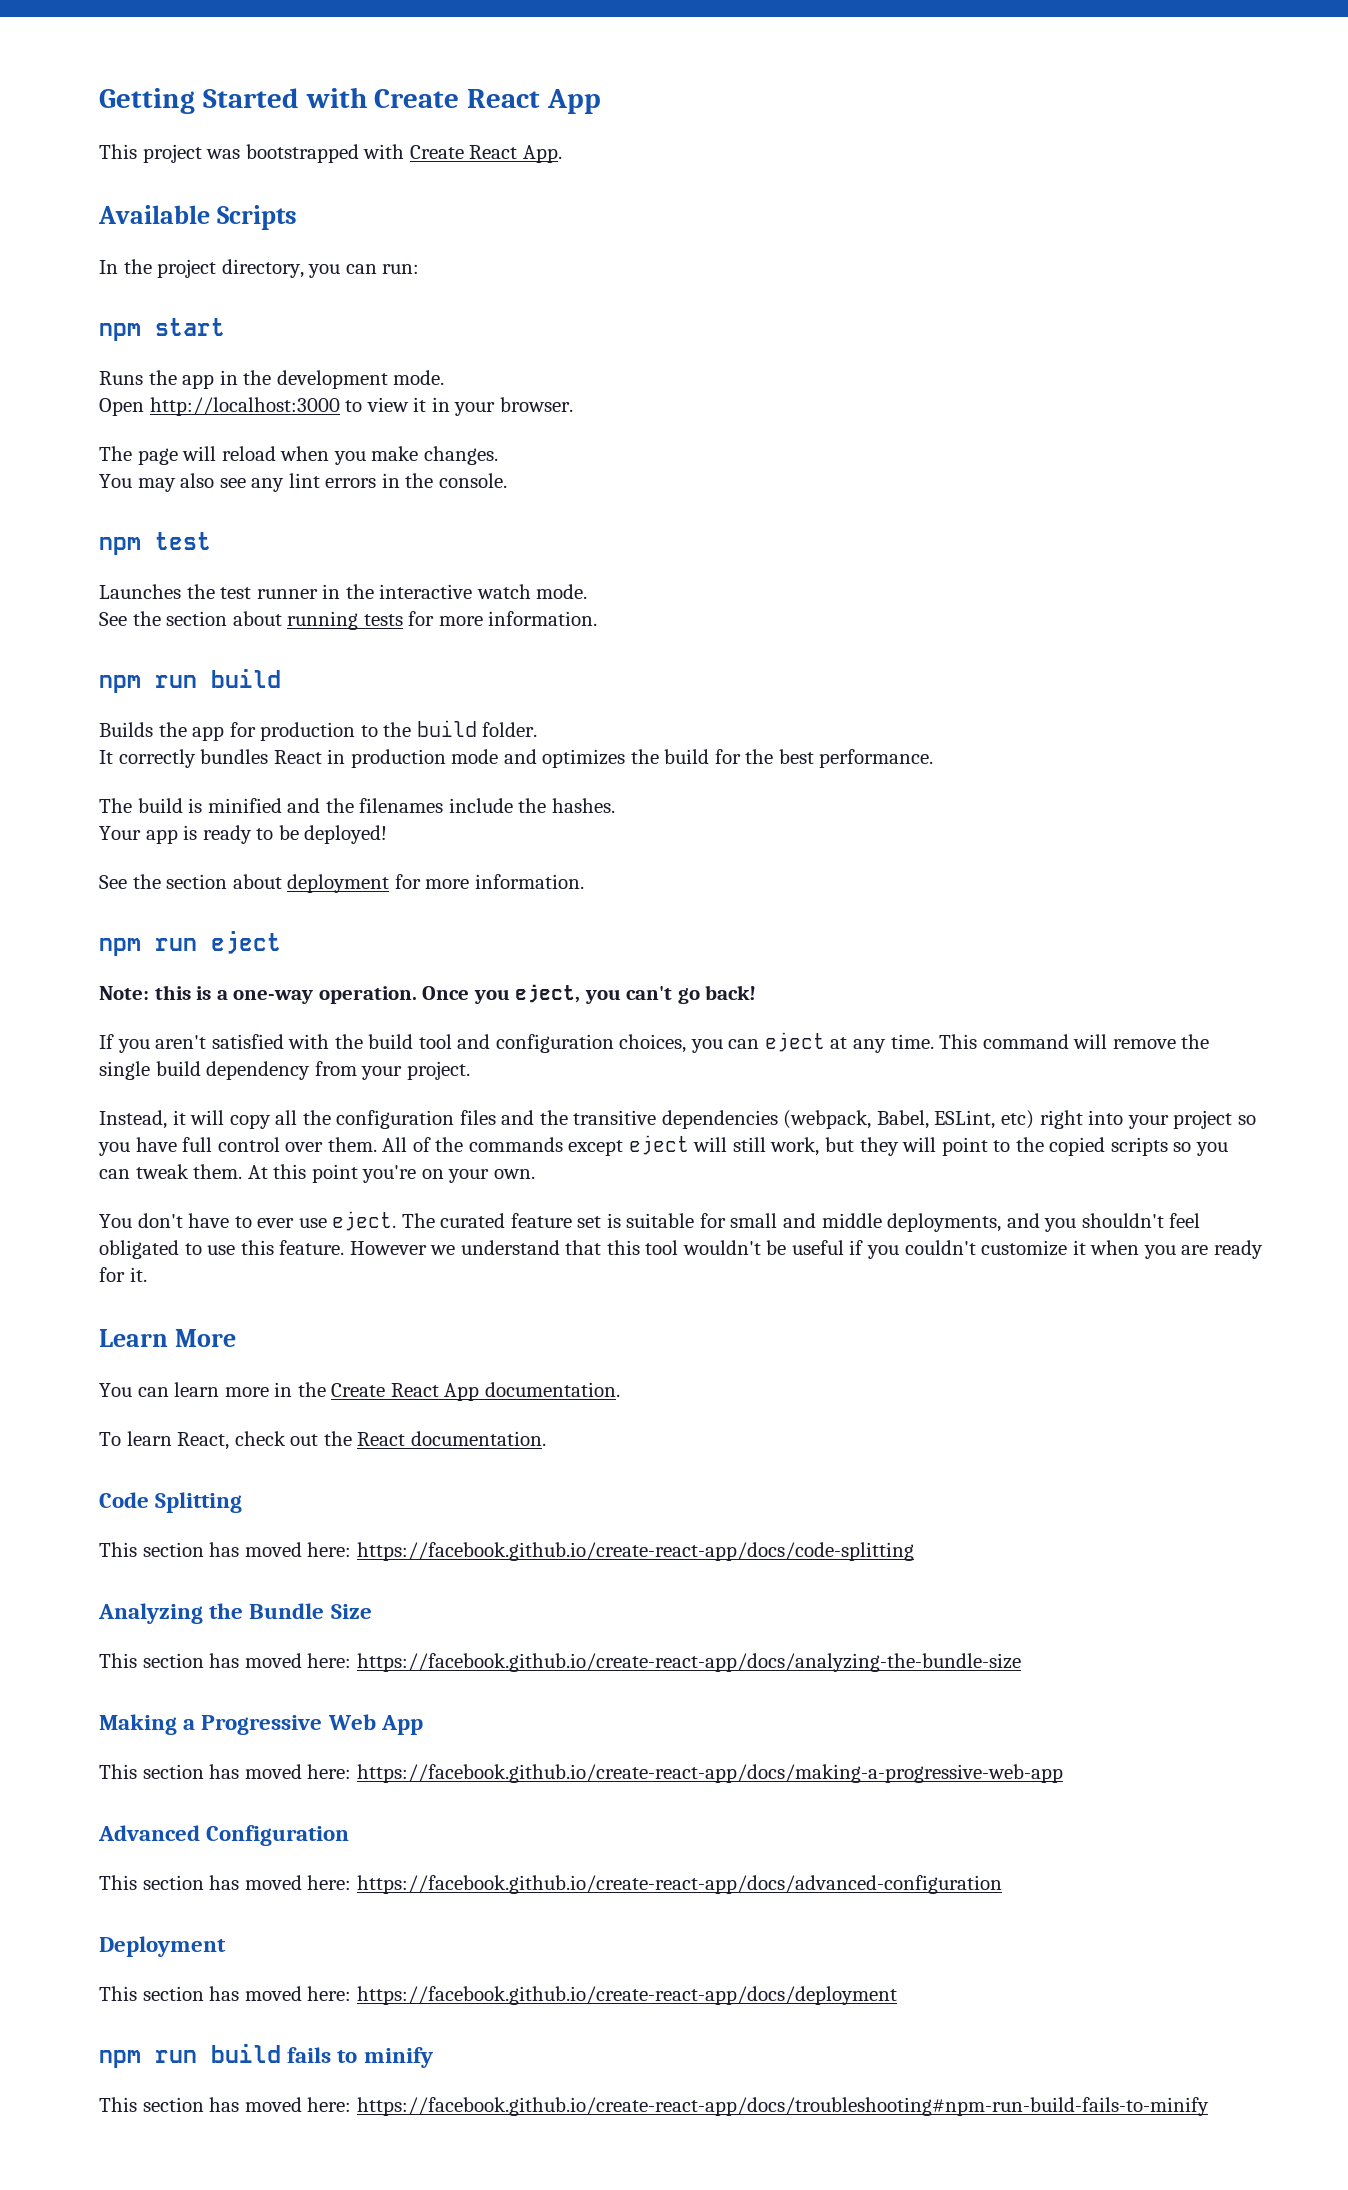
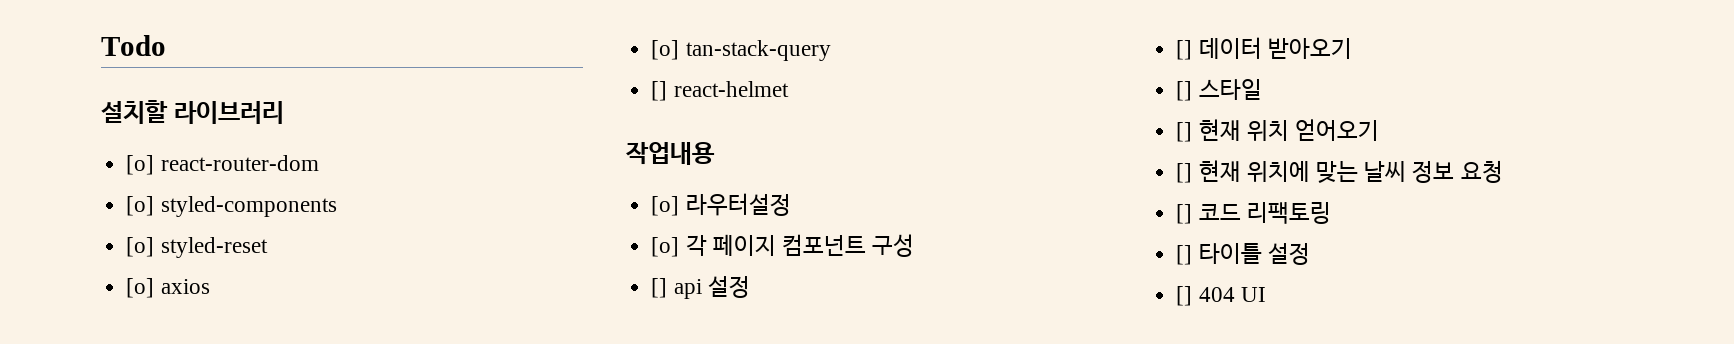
- Getting Started with Create React App
- This project was bootstrapped with Create React App.
- Available Scripts
- In the project directory, you can run:
- npm start
- Runs the app in the development mode.
- Open http://localhost:3000 to view it in your browser.
- The page will reload when you make changes.
- You may also see any lint errors in the console.
- npm test
- Launches the test runner in the interactive watch mode.
- See the section about running tests for more information.
- npm run build
- Builds the app for production to the build folder.
- It correctly bundles React in production mode and optimizes the build for the best performance.
- The build is minified and the filenames include the hashes.
- Your app is ready to be deployed!
- See the section about deployment for more information.
- npm run eject
- Note: this is a one-way operation. Once you eject, you can't go back!
- If you aren't satisfied with the build tool and configuration choices, you can eject at any time. This command will remove the single build dependency from your project.
- Instead, it will copy all the configuration files and the transitive dependencies (webpack, Babel, ESLint, etc) right into your project so you have full control over them. All of the commands except eject will still work, but they will point to the copied scripts so you can tweak them. At this point you're on your own.
- You don't have to ever use eject. The curated feature set is suitable for small and middle deployments, and you shouldn't feel obligated to use this feature. However we understand that this tool wouldn't be useful if you couldn't customize it when you are ready for it.
- Learn More
- You can learn more in the Create React App documentation.
- To learn React, check out the React documentation.
- Code Splitting
- This section has moved here: https://facebook.github.io/create-react-app/docs/code-splitting
- Analyzing the Bundle Size
- This section has moved here: https://facebook.github.io/create-react-app/docs/analyzing-the-bundle-size
- Making a Progressive Web App
- This section has moved here: https://facebook.github.io/create-react-app/docs/making-a-progressive-web-app
- Advanced Configuration
- This section has moved here: https://facebook.github.io/create-react-app/docs/advanced-configuration
- Deployment
- This section has moved here: https://facebook.github.io/create-react-app/docs/deployment
- npm run build fails to minify
- This section has moved here: https://facebook.github.io/create-react-app/docs/troubleshooting#npm-run-build-fails-to-minify
+ Todo
+ 설치할 라이브러리
+ [o] react-router-dom
+ [o] styled-components
+ [o] styled-reset
+ [o] axios
+ [o] tan-stack-query
+ [] react-helmet
+ 작업내용
+ [o] 라우터설정
+ [o] 각 페이지 컴포넌트 구성
+ [] api 설정
+ [] 데이터 받아오기
+ [] 스타일
+ [] 현재 위치 얻어오기
+ [] 현재 위치에 맞는 날씨 정보 요청
+ [] 코드 리팩토링
+ [] 타이틀 설정
+ [] 404 UI

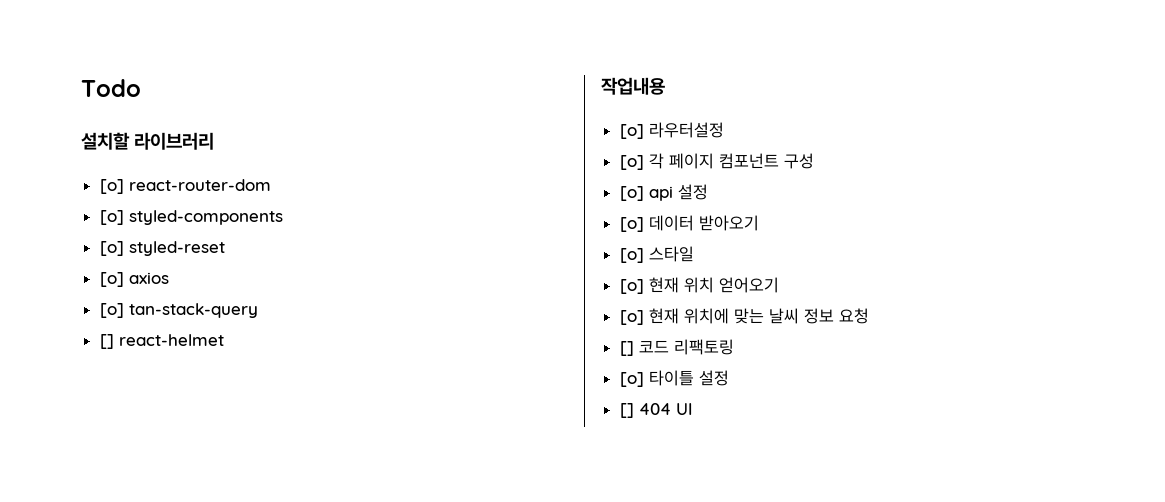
- [] api 설정
+ [o] api 설정
- [] 데이터 받아오기
+ [o] 데이터 받아오기
- [] 스타일
+ [o] 스타일
- [] 현재 위치 얻어오기
+ [o] 현재 위치 얻어오기
- [] 현재 위치에 맞는 날씨 정보 요청
+ [o] 현재 위치에 맞는 날씨 정보 요청
- [] 타이틀 설정
+ [o] 타이틀 설정

